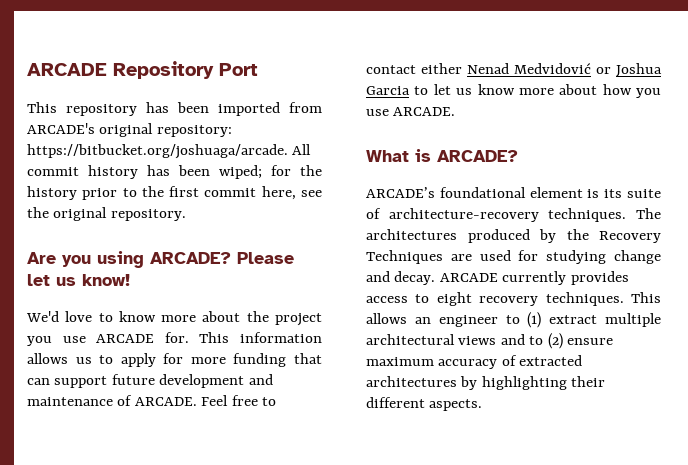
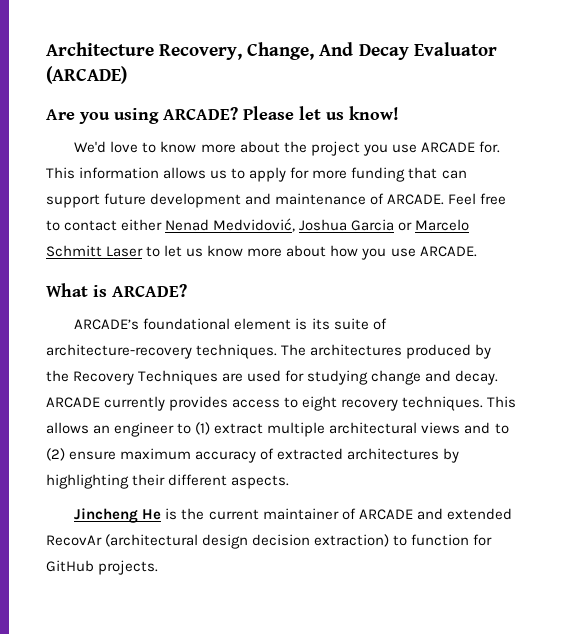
- ARCADE Repository Port
- This repository has been imported from ARCADE's original repository: https://bitbucket.org/joshuaga/arcade. All commit history has been wiped; for the history prior to the first commit here, see the original repository.
+ Architecture Recovery, Change, And Decay Evaluator (ARCADE)
- Feel free to contact either Nenad Medvidović or Joshua Garcia to let us know more about how you use ARCADE.
+ Feel free to contact either Nenad Medvidović, Joshua Garcia or Marcelo Schmitt Laser to let us know more about how you use ARCADE.
+ Jincheng He is the current maintainer of ARCADE and extended RecovAr (architectural design decision extraction) to function for GitHub projects.

